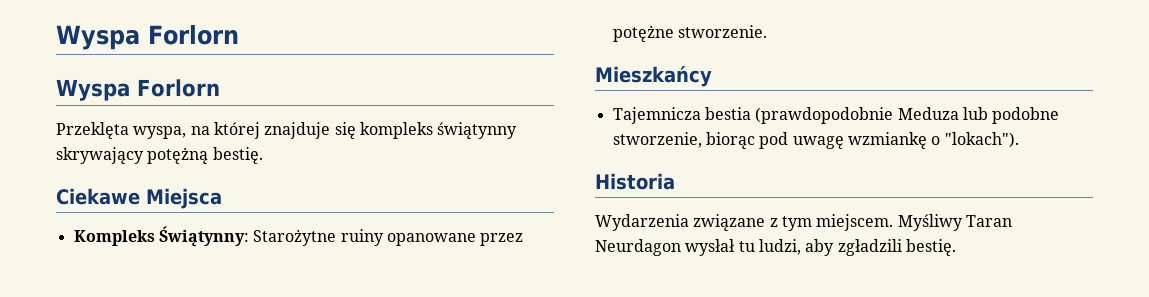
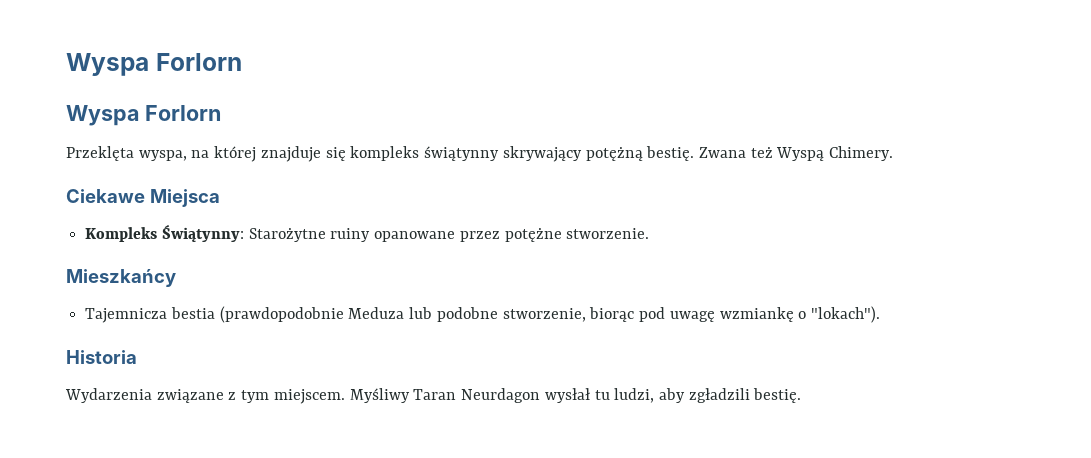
+ Zwana też Wyspą Chimery.

